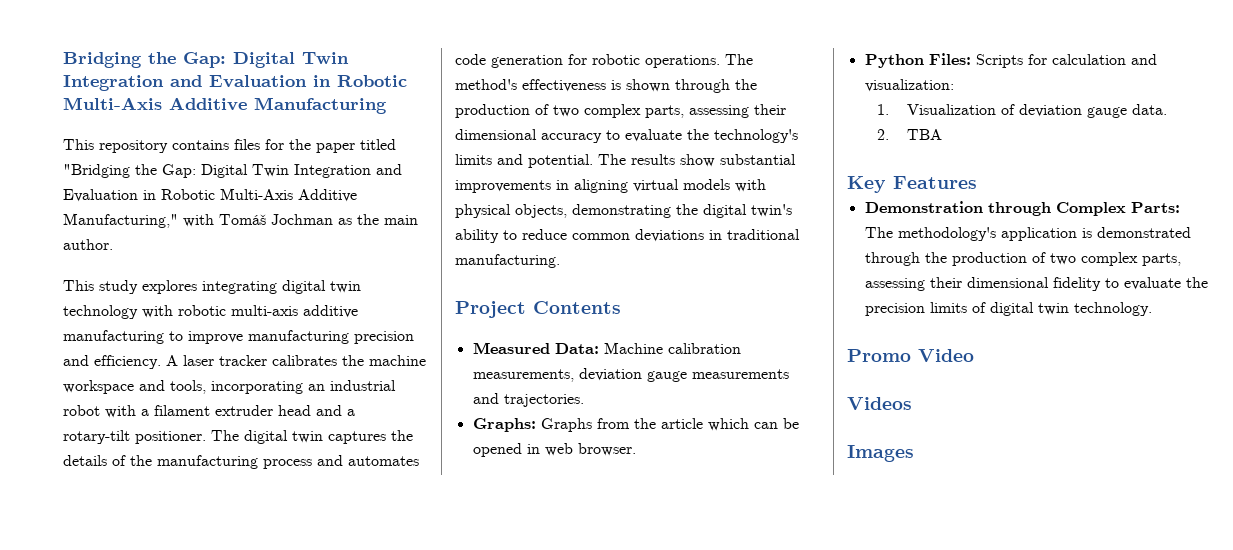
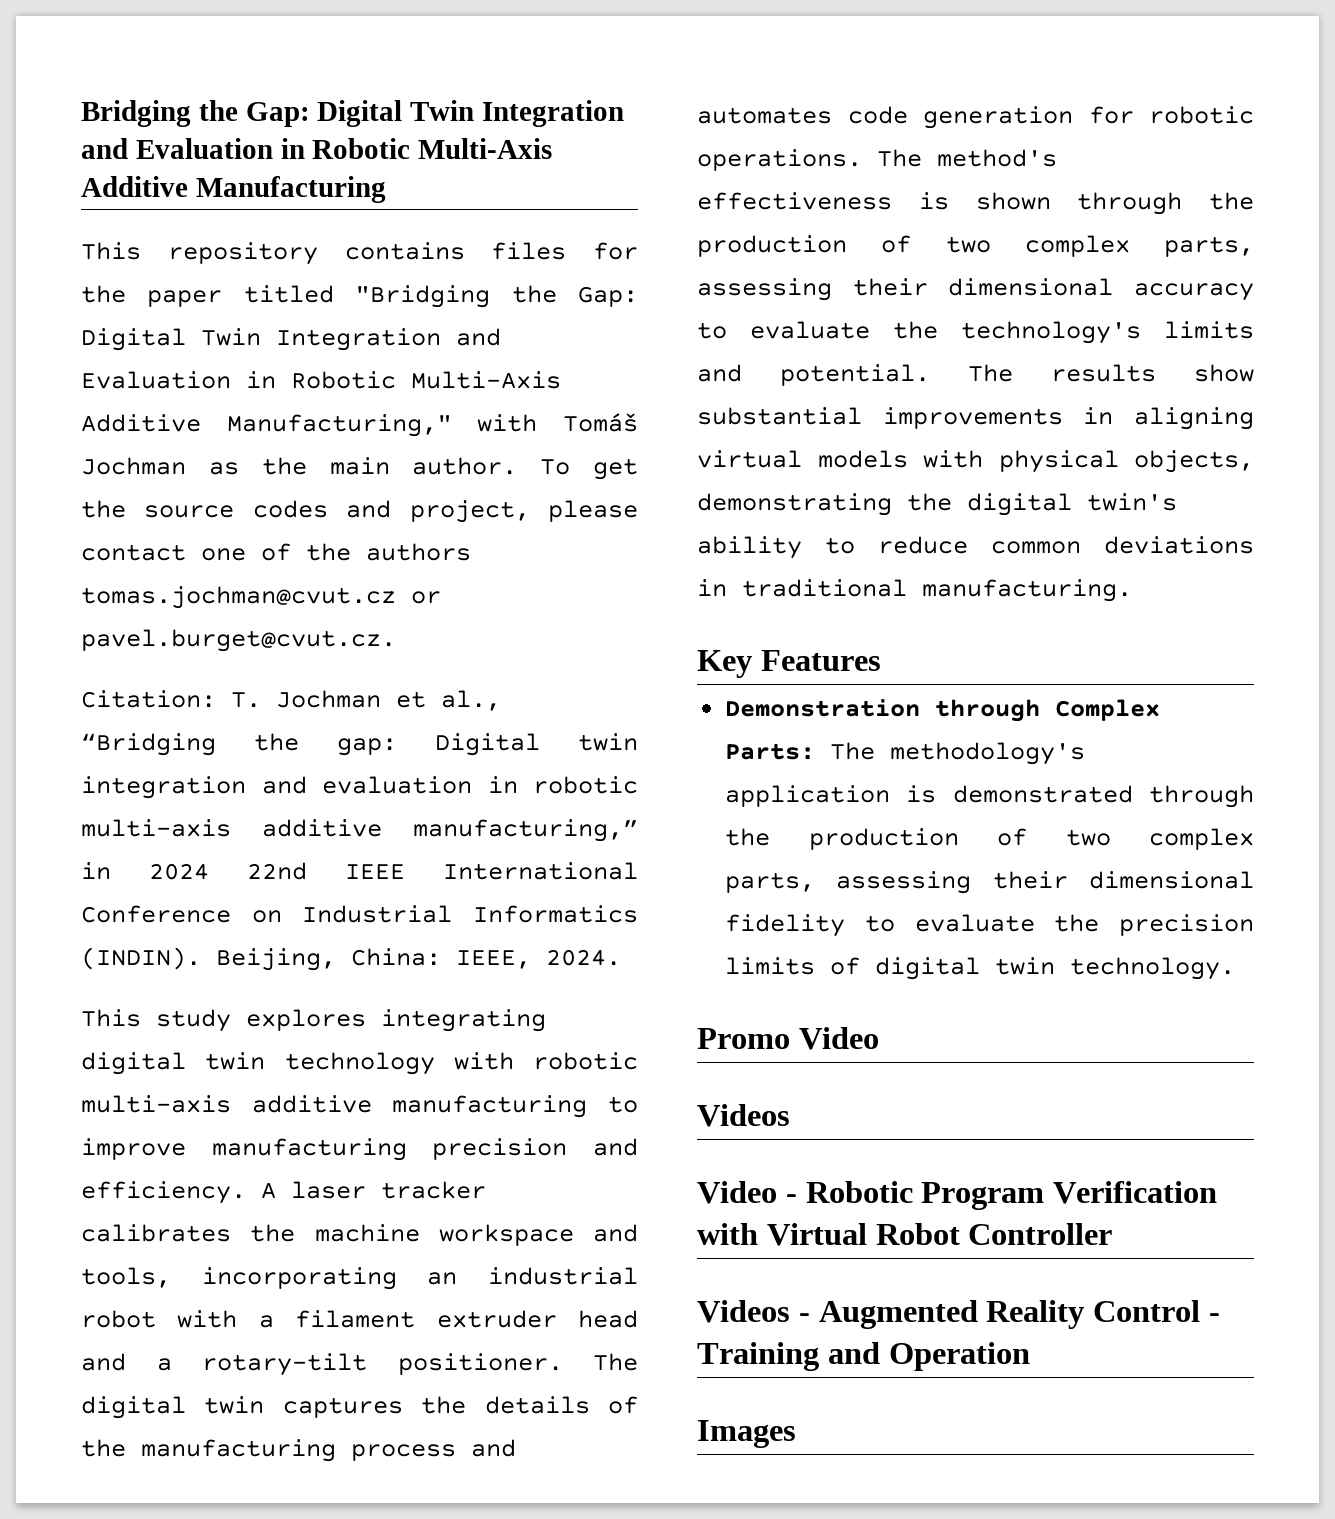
+ To get the source codes and project, please contact one of the authors tomas.jochman@cvut.cz or pavel.burget@cvut.cz.
+ Citation: T. Jochman et al., “Bridging the gap: Digital twin integration and evaluation in robotic multi-axis additive manufacturing,” in 2024 22nd IEEE International Conference on Industrial Informatics (INDIN). Beijing, China: IEEE, 2024.
- Project Contents
- Measured Data: Machine calibration measurements, deviation gauge measurements and trajectories.
- Graphs: Graphs from the article which can be opened in web browser.
- Python Files: Scripts for calculation and visualization:
- 1. Visualization of deviation gauge data.
- 2. TBA
+ Video - Robotic Program Verification with Virtual Robot Controller
+ Videos - Augmented Reality Control - Training and Operation

